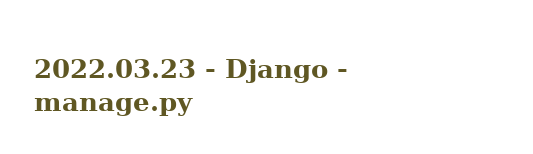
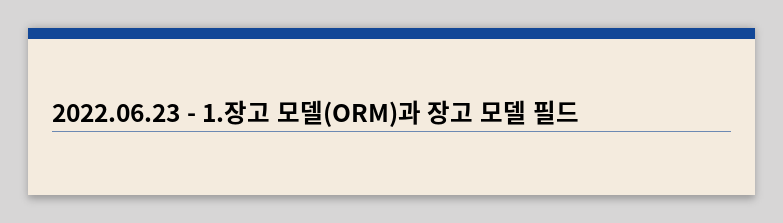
- 2022.03.23 - Django - manage.py
+ 2022.06.23 - 1.장고 모델(ORM)과 장고 모델 필드

